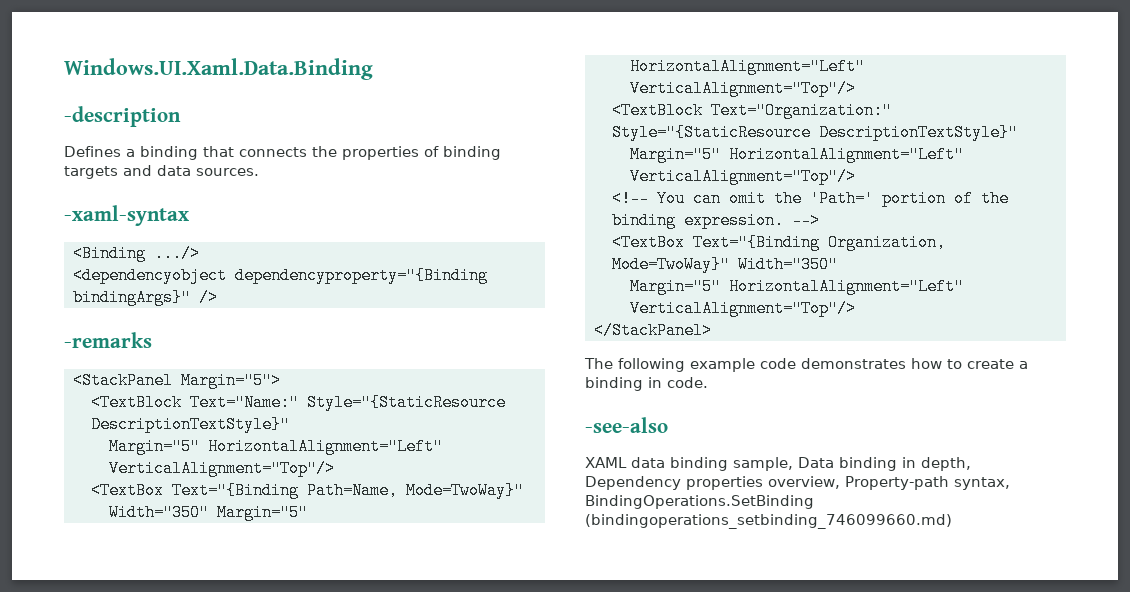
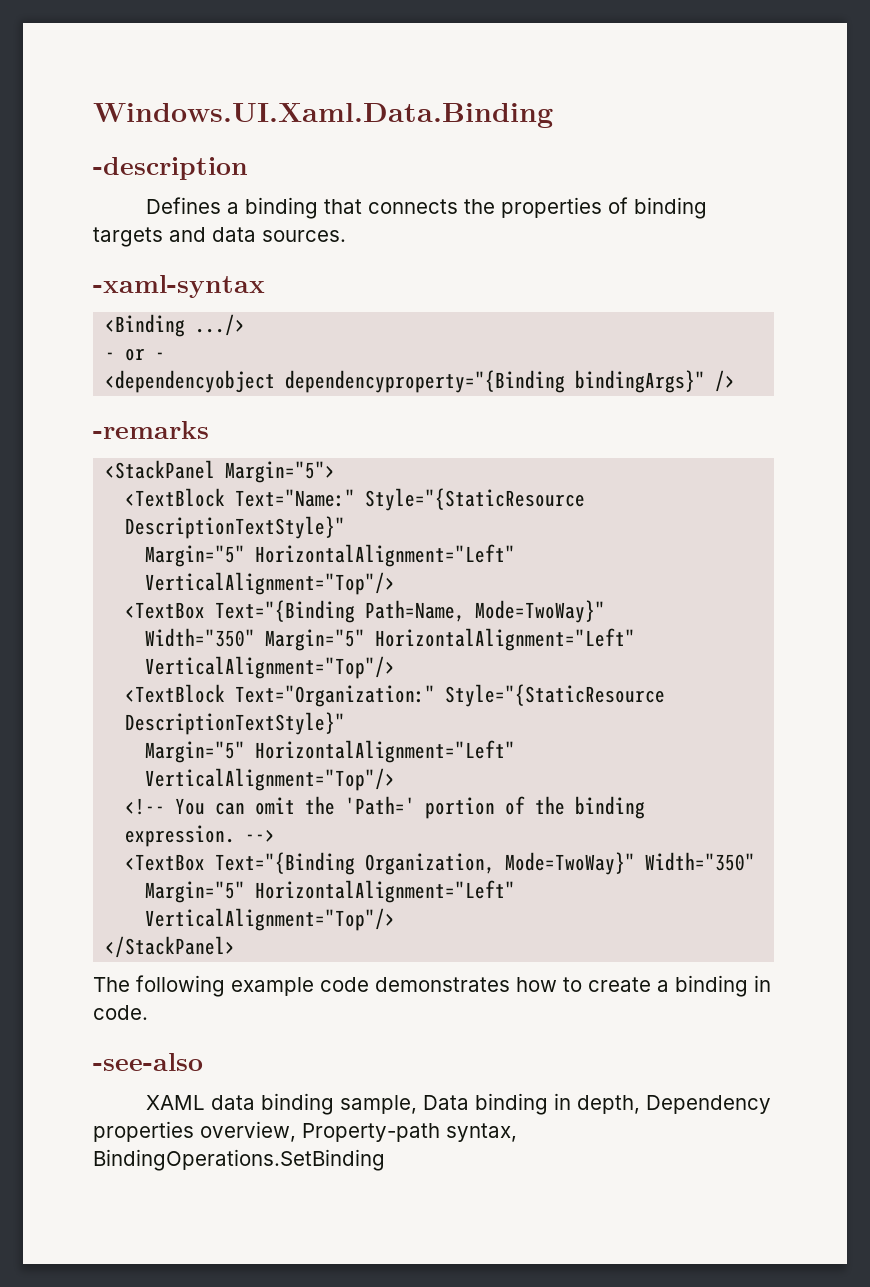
+ - or -
- XAML data binding sample, Data binding in depth, Dependency properties overview, Property-path syntax, BindingOperations.SetBinding (bindingoperations_setbinding_746099660.md)
+ XAML data binding sample, Data binding in depth, Dependency properties overview, Property-path syntax, BindingOperations.SetBinding

